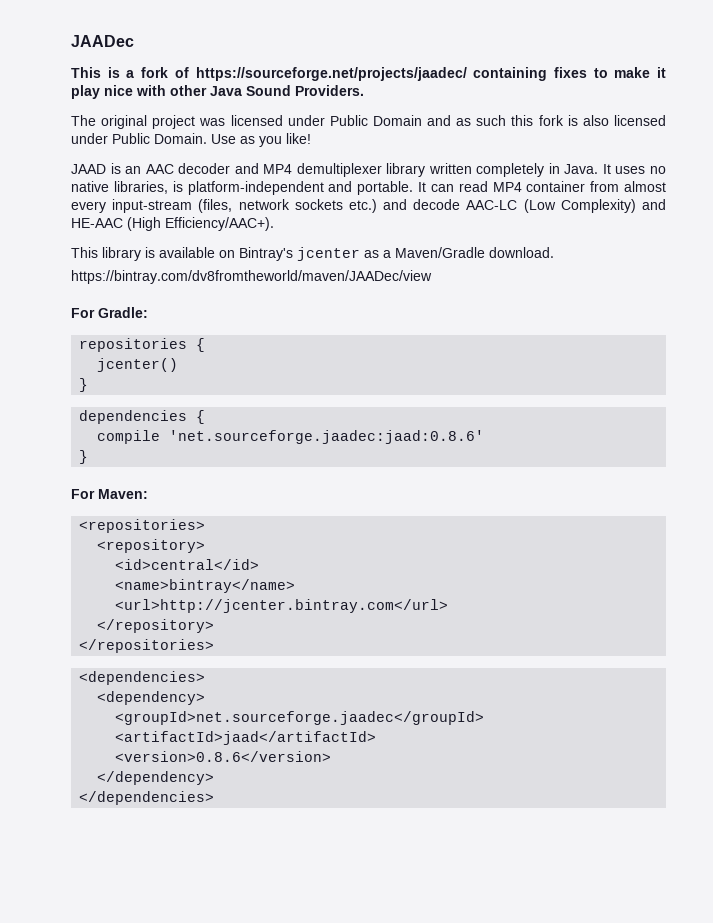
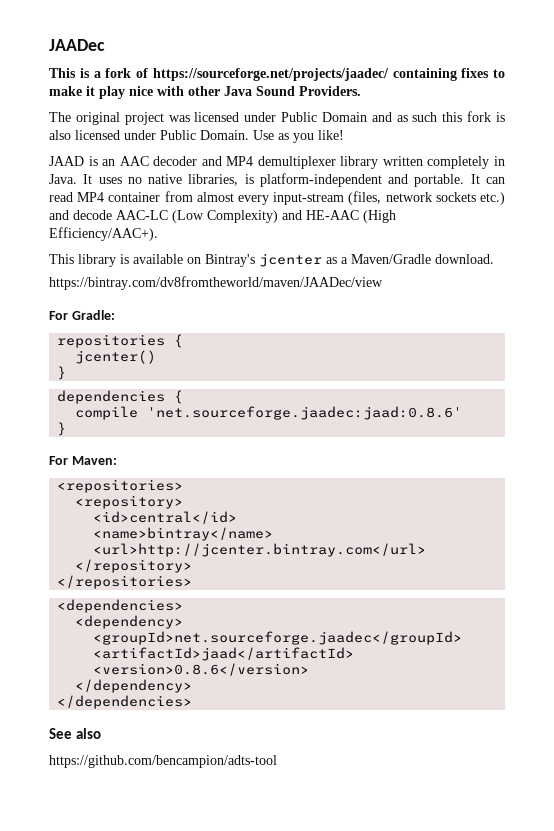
+ See also
+ https://github.com/bencampion/adts-tool

